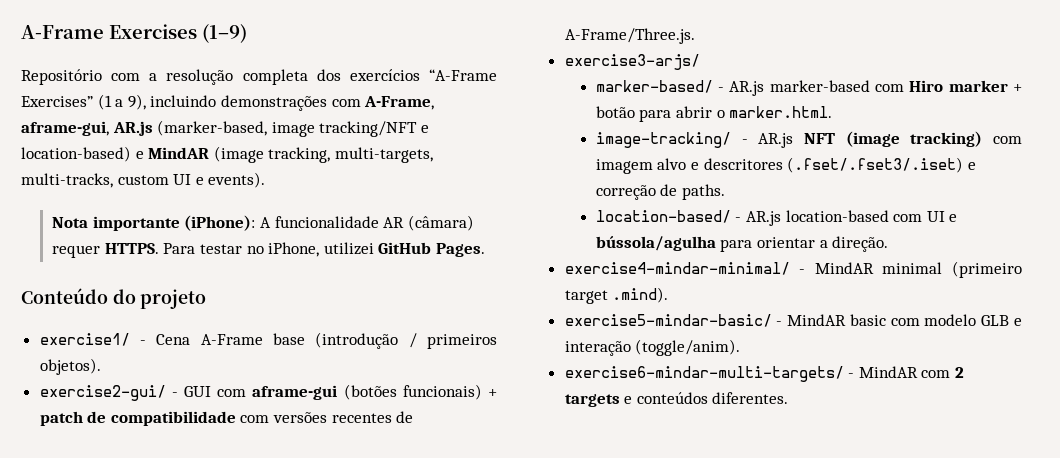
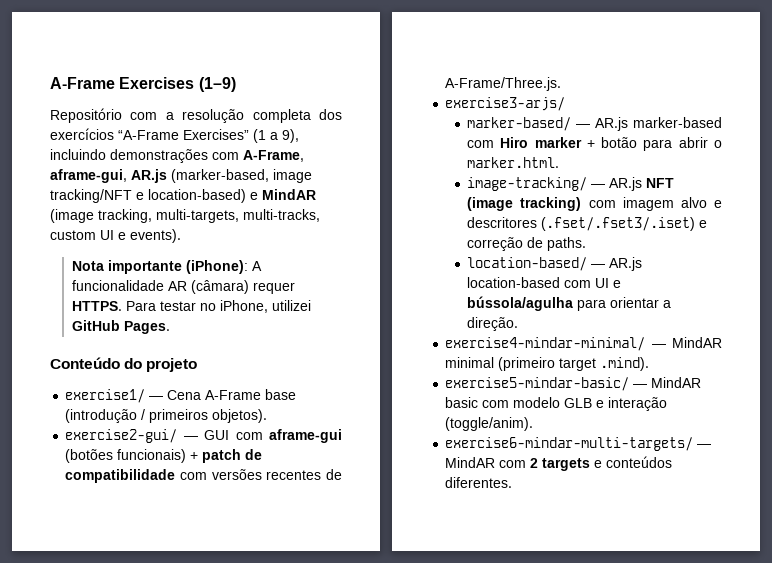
- exercise1/ - Cena A-Frame base (introdução / primeiros objetos).
+ exercise1/ — Cena A-Frame base (introdução / primeiros objetos).
- exercise2-gui/ - GUI com aframe-gui (botões funcionais) + patch de compatibilidade com versões recentes de A-Frame/Three.js.
+ exercise2-gui/ — GUI com aframe-gui (botões funcionais) + patch de compatibilidade com versões recentes de A-Frame/Three.js.
- marker-based/ - AR.js marker-based com Hiro marker + botão para abrir o marker.html.
+ marker-based/ — AR.js marker-based com Hiro marker + botão para abrir o marker.html.
- image-tracking/ - AR.js NFT (image tracking) com imagem alvo e descritores (.fset/.fset3/.iset) e correção de paths.
+ image-tracking/ — AR.js NFT (image tracking) com imagem alvo e descritores (.fset/.fset3/.iset) e correção de paths.
- location-based/ - AR.js location-based com UI e bússola/agulha para orientar a direção.
+ location-based/ — AR.js location-based com UI e bússola/agulha para orientar a direção.
- exercise4-mindar-minimal/ - MindAR minimal (primeiro target .mind).
+ exercise4-mindar-minimal/ — MindAR minimal (primeiro target .mind).
- exercise5-mindar-basic/ - MindAR basic com modelo GLB e interação (toggle/anim).
+ exercise5-mindar-basic/ — MindAR basic com modelo GLB e interação (toggle/anim).
- exercise6-mindar-multi-targets/ - MindAR com 2 targets e conteúdos diferentes.
+ exercise6-mindar-multi-targets/ — MindAR com 2 targets e conteúdos diferentes.

